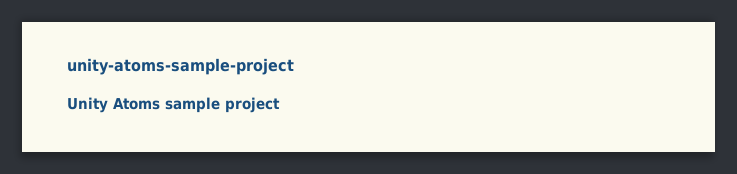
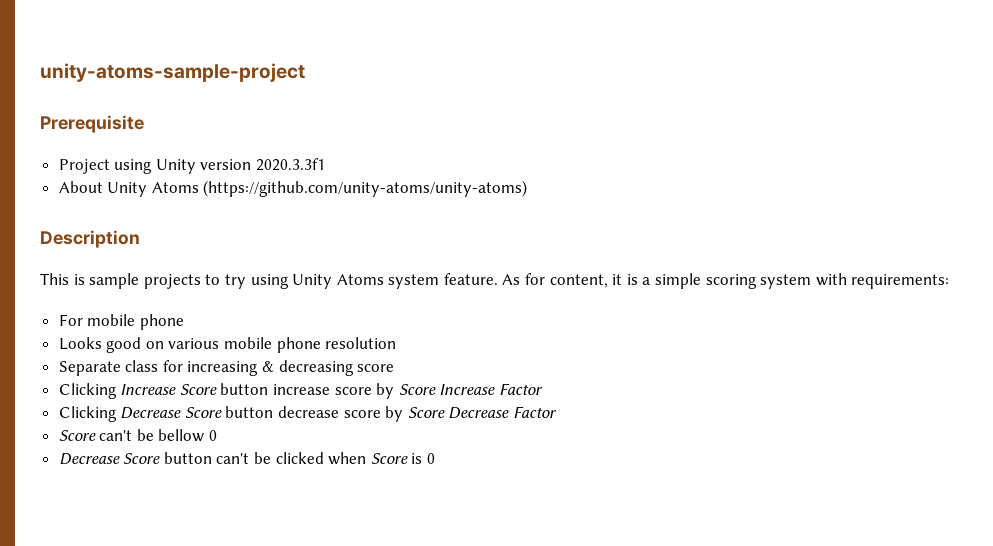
- Unity Atoms sample project
+ Prerequisite
+ Project using Unity version 2020.3.3f1
+ About Unity Atoms (https://github.com/unity-atoms/unity-atoms)
+ Description
+ This is sample projects to try using Unity Atoms system feature. As for content, it is a simple scoring system with requirements:
+ For mobile phone
+ Looks good on various mobile phone resolution
+ Separate class for increasing & decreasing score
+ Clicking Increase Score button increase score by Score Increase Factor
+ Clicking Decrease Score button decrease score by Score Decrease Factor
+ Score can't be bellow 0
+ Decrease Score button can't be clicked when Score is 0

